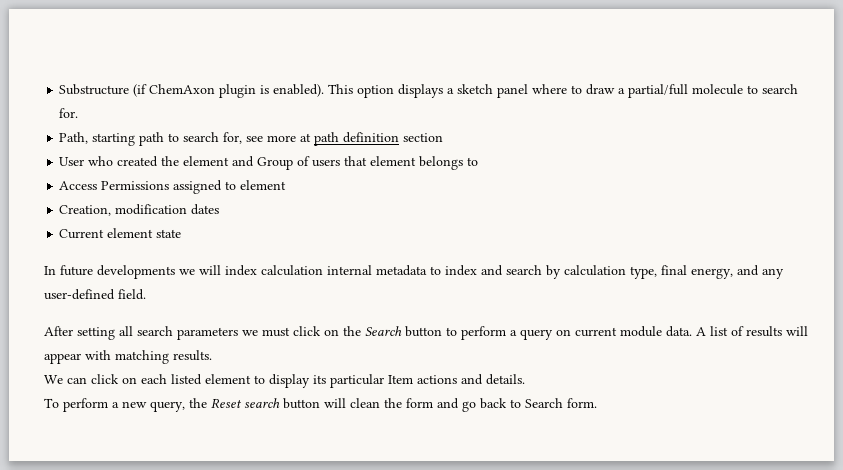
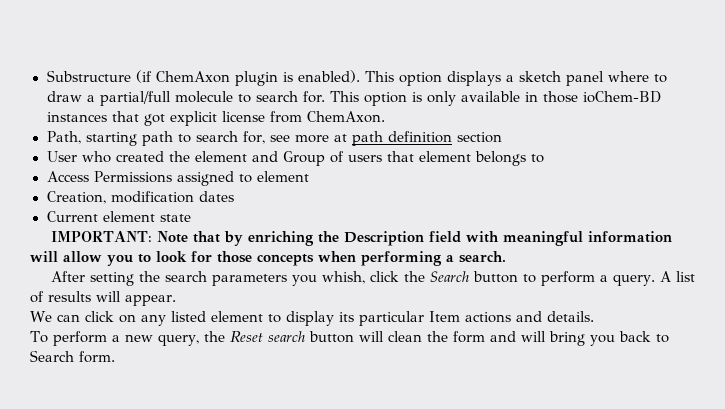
+ This option is only available in those ioChem-BD instances that got explicit license from ChemAxon.
- In future developments we will index calculation internal metadata to index and search by calculation type, final energy, and any user-defined field.
+ IMPORTANT: Note that by enriching the Description field with meaningful information will allow you to look for those concepts when performing a search.
- After setting all search parameters we must click on the Search button to perform a query on current module data.
+ After setting the search parameters you whish, click the Search button to perform a query.
- A list of results will appear with matching results.
+ A list of results will appear.
- We can click on each listed element to display its particular Item actions and details.
+ We can click on any listed element to display its particular Item actions and details.
- To perform a new query, the Reset search button will clean the form and go back to Search form.
+ To perform a new query, the Reset search button will clean the form and will bring you back to Search form.

